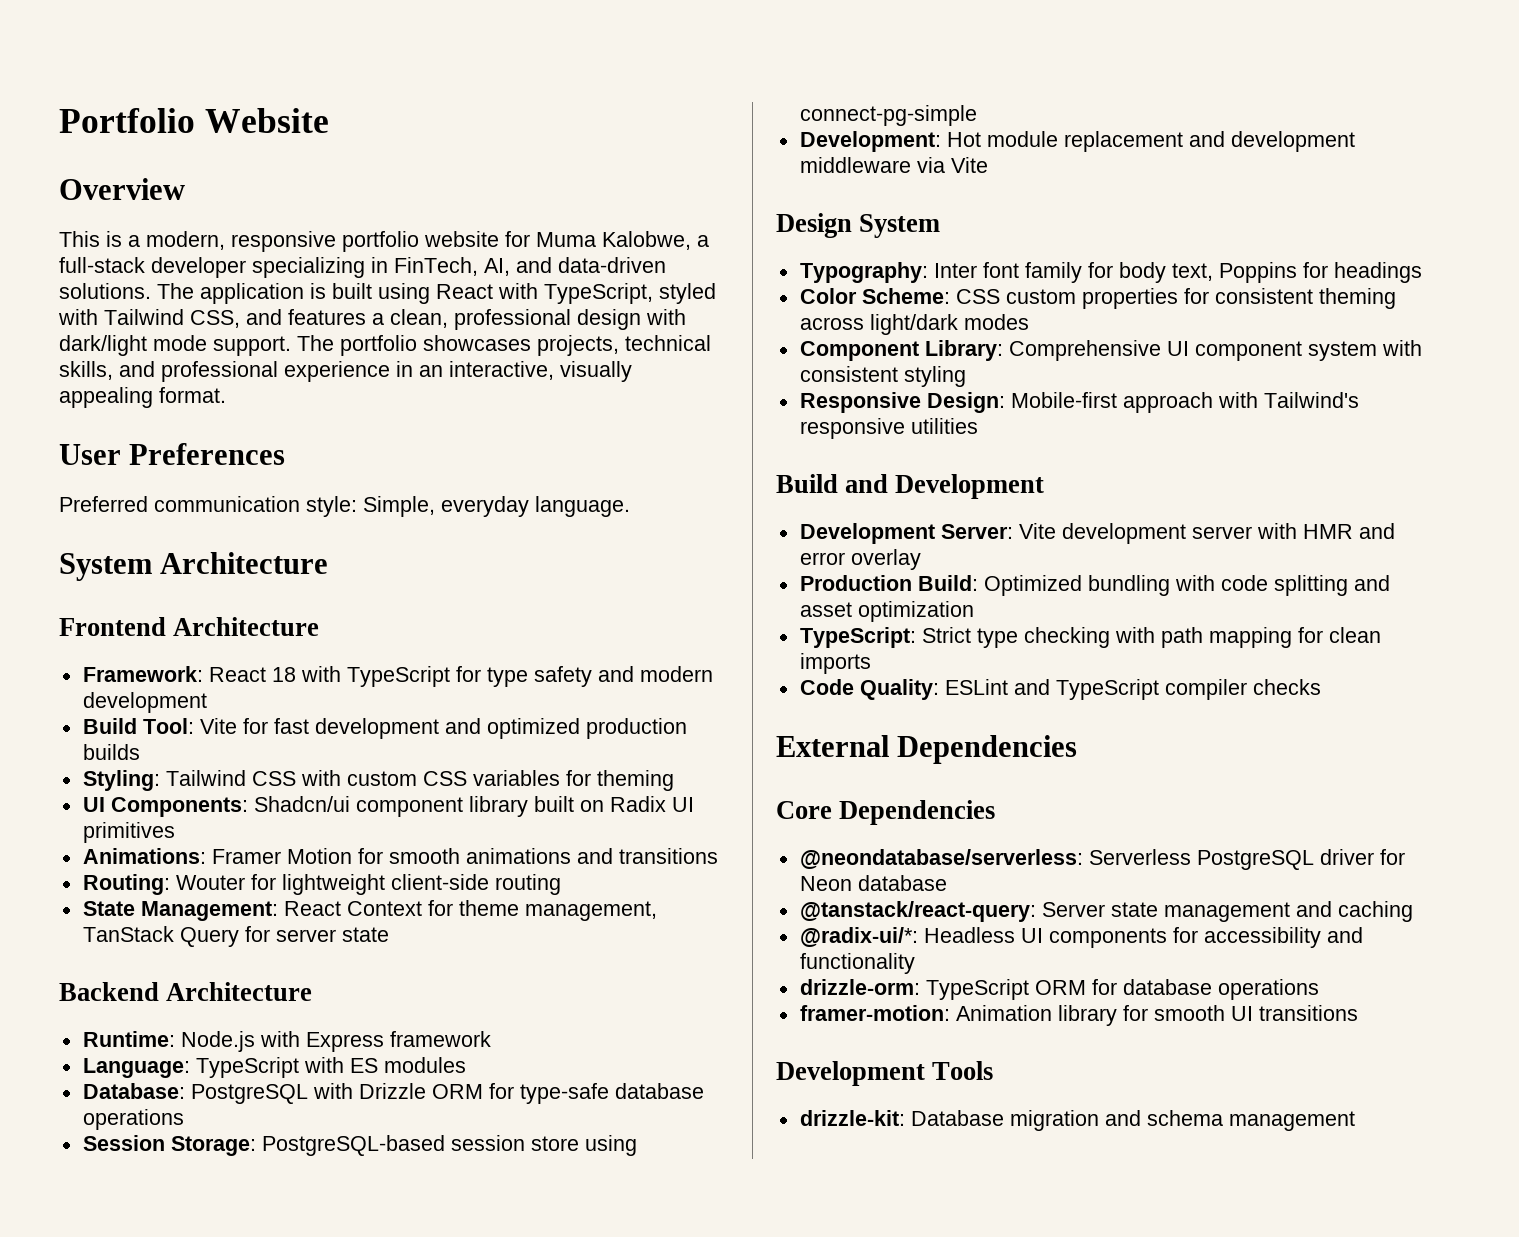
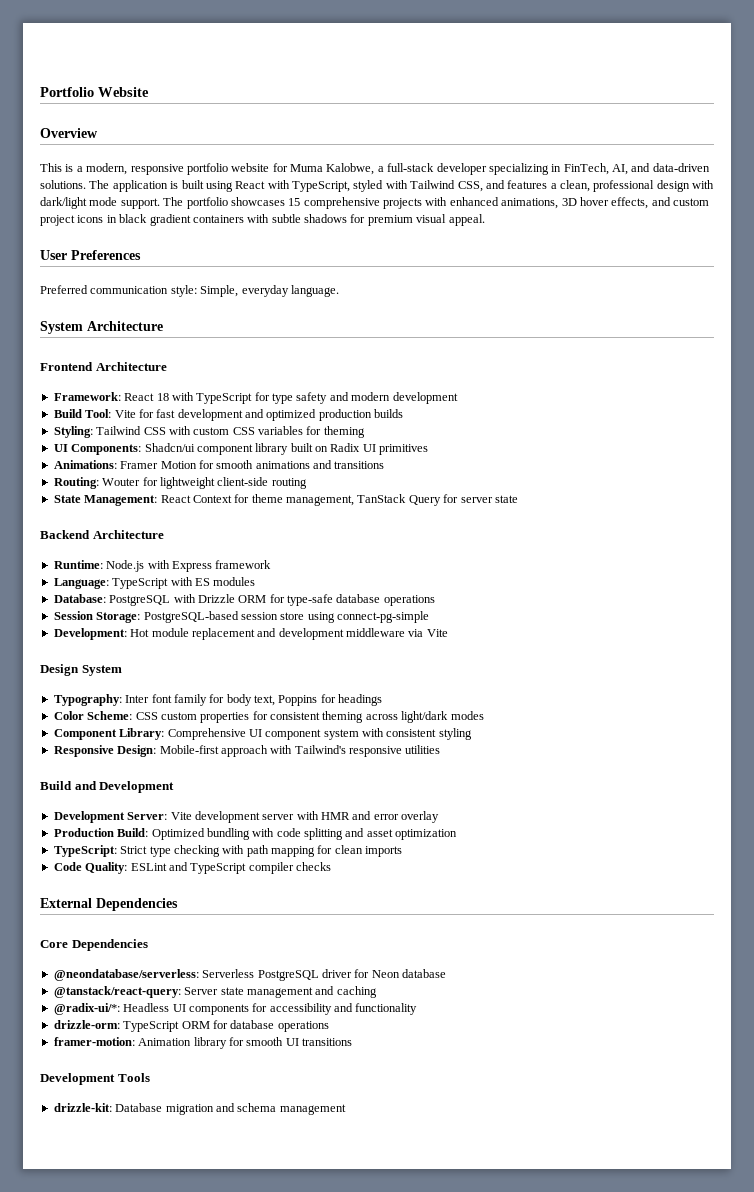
- The portfolio showcases projects, technical skills, and professional experience in an interactive, visually appealing format.
+ The portfolio showcases 15 comprehensive projects with enhanced animations, 3D hover effects, and custom project icons in black gradient containers with subtle shadows for premium visual appeal.

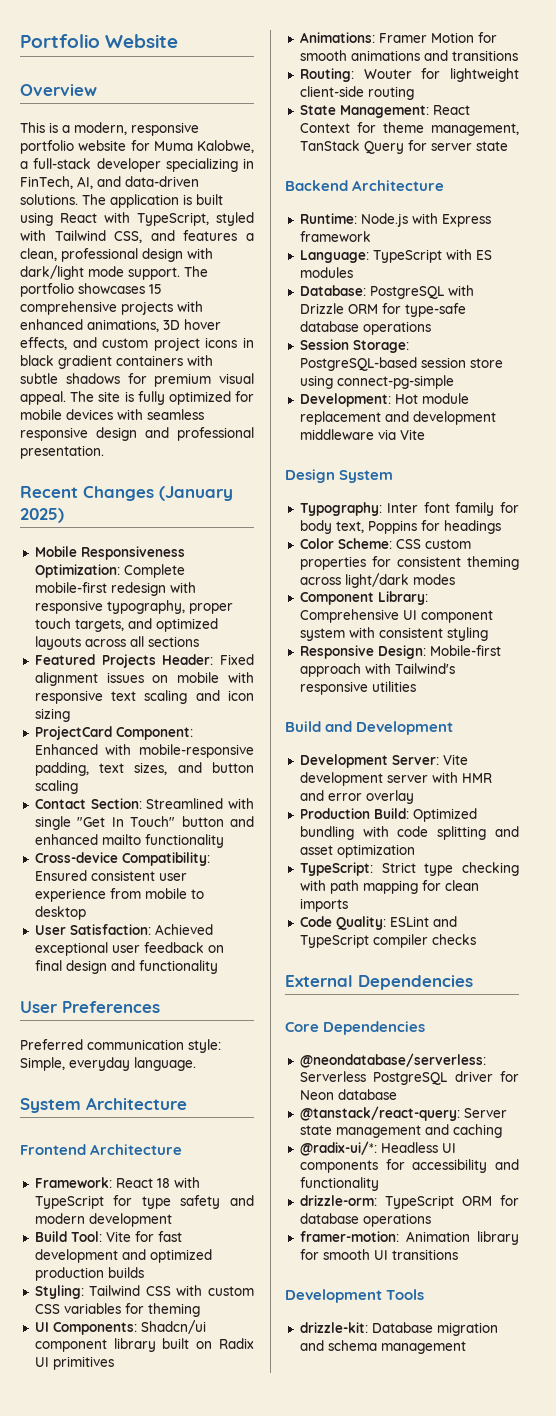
+ The site is fully optimized for mobile devices with seamless responsive design and professional presentation.
+ Recent Changes (January 2025)
+ Mobile Responsiveness Optimization: Complete mobile-first redesign with responsive typography, proper touch targets, and optimized layouts across all sections
+ Featured Projects Header: Fixed alignment issues on mobile with responsive text scaling and icon sizing
+ ProjectCard Component: Enhanced with mobile-responsive padding, text sizes, and button scaling
+ Contact Section: Streamlined with single "Get In Touch" button and enhanced mailto functionality
+ Cross-device Compatibility: Ensured consistent user experience from mobile to desktop
+ User Satisfaction: Achieved exceptional user feedback on final design and functionality

